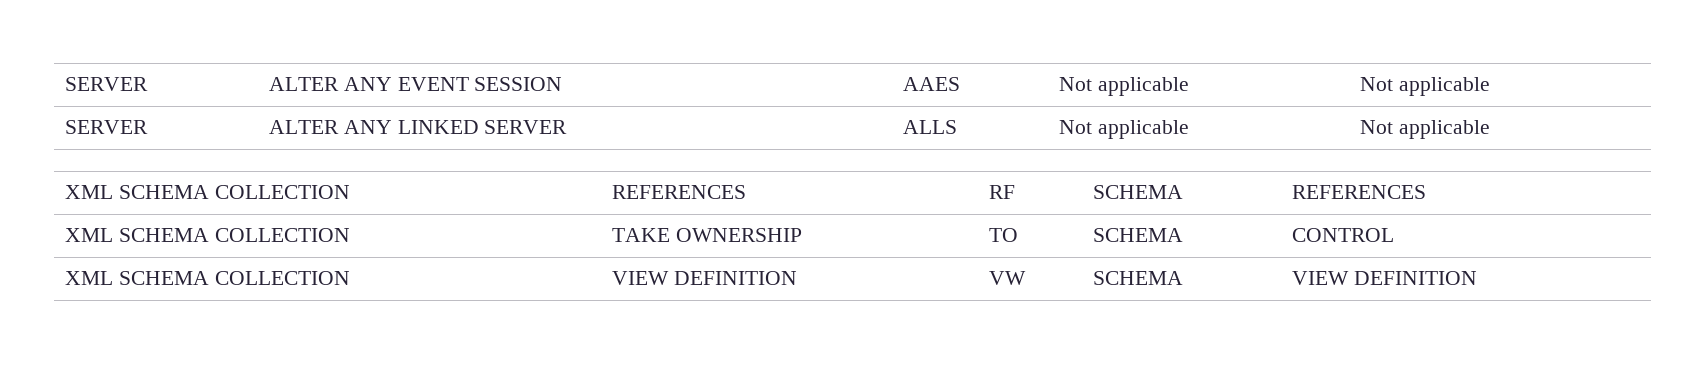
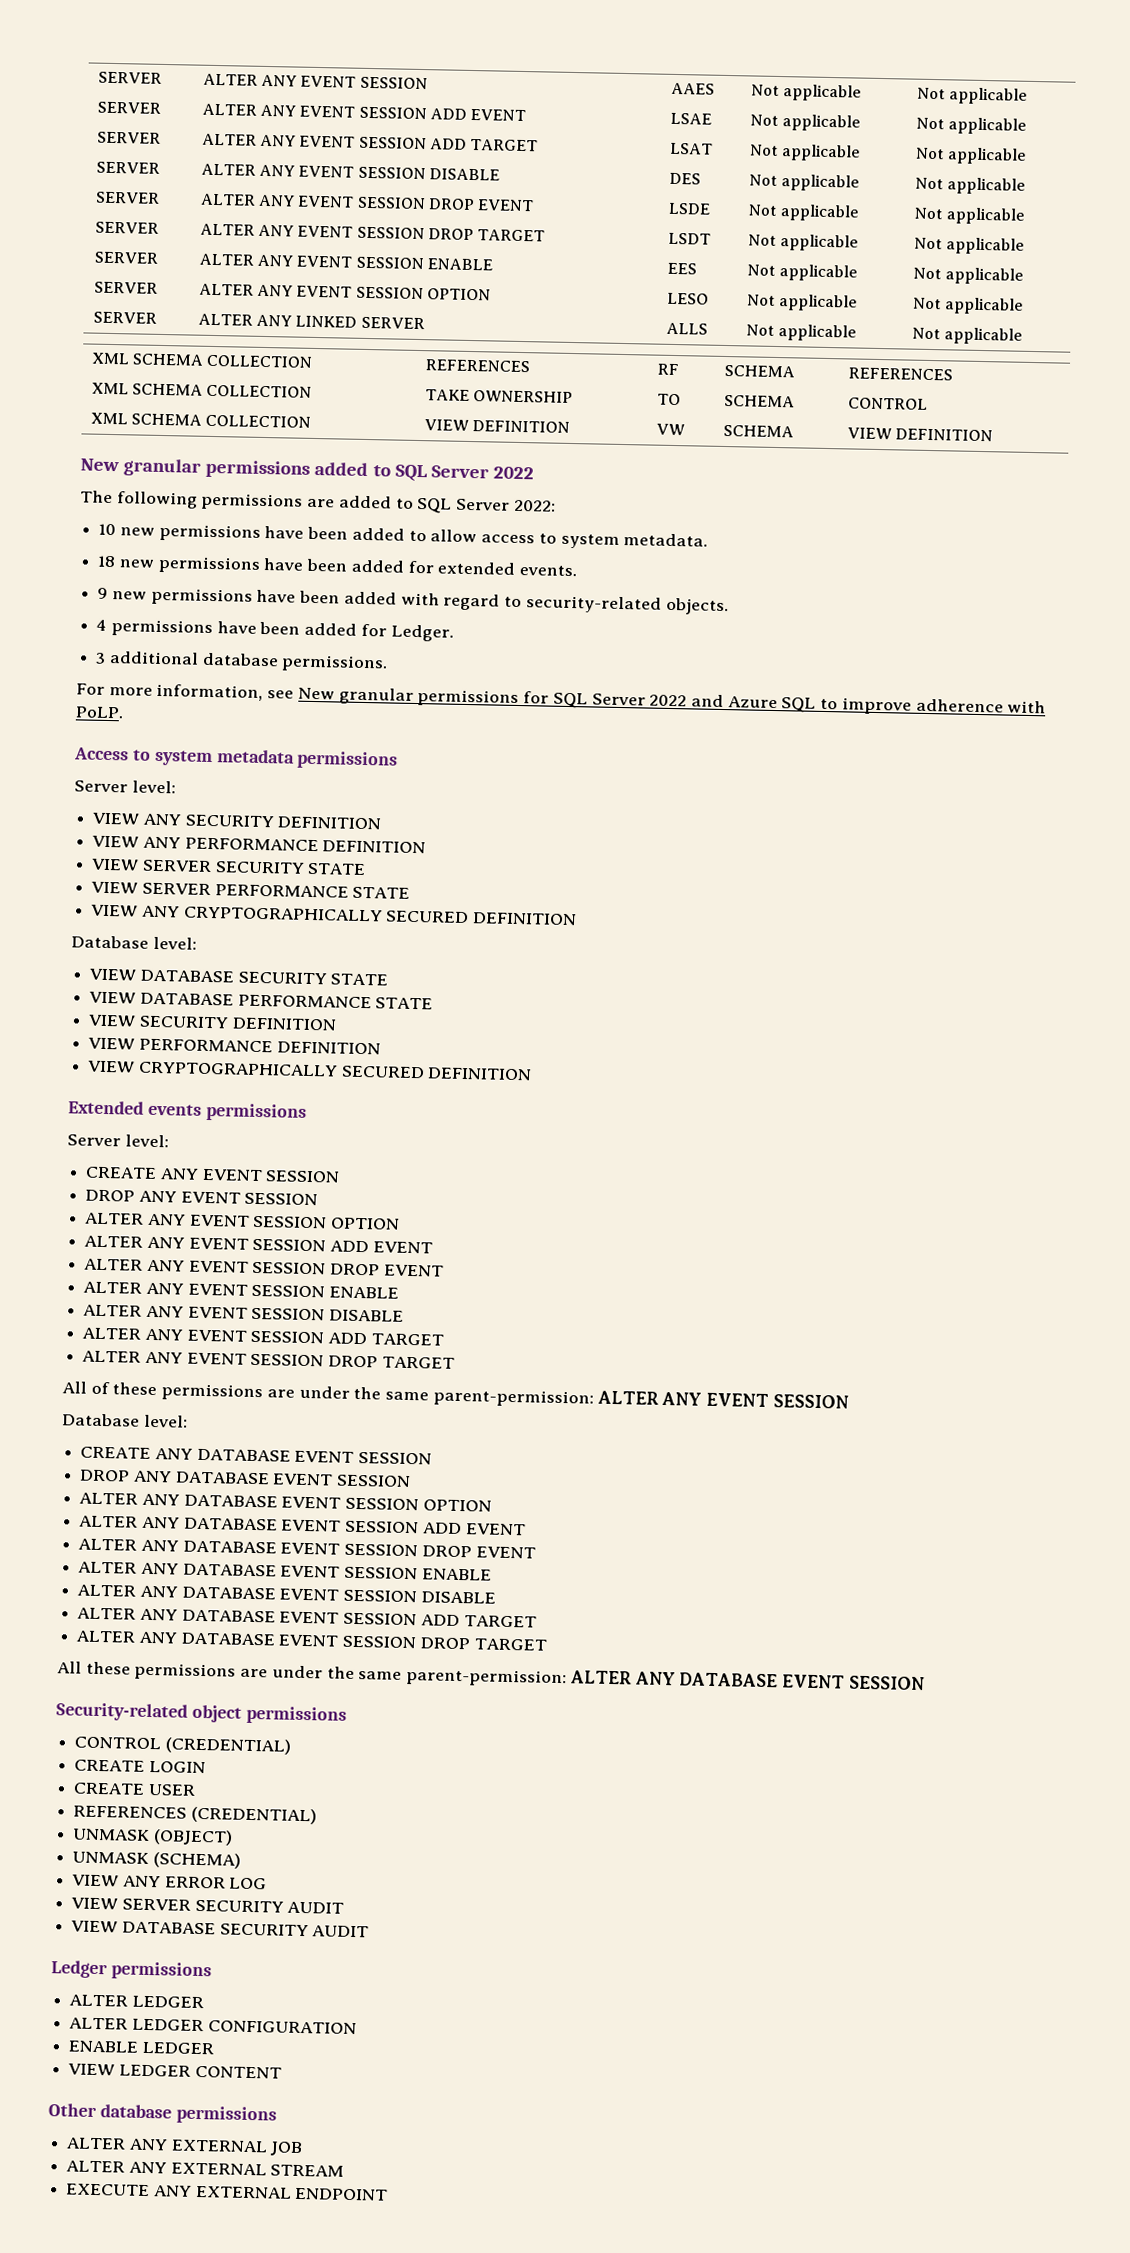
+ SERVER | ALTER ANY EVENT SESSION ADD EVENT | LSAE | Not applicable | Not applicable
+ SERVER | ALTER ANY EVENT SESSION ADD TARGET | LSAT | Not applicable | Not applicable
+ SERVER | ALTER ANY EVENT SESSION DISABLE | DES | Not applicable | Not applicable
+ SERVER | ALTER ANY EVENT SESSION DROP EVENT | LSDE | Not applicable | Not applicable
+ SERVER | ALTER ANY EVENT SESSION DROP TARGET | LSDT | Not applicable | Not applicable
+ SERVER | ALTER ANY EVENT SESSION ENABLE | EES | Not applicable | Not applicable
+ SERVER | ALTER ANY EVENT SESSION OPTION | LESO | Not applicable | Not applicable
+ New granular permissions added to SQL Server 2022
+ The following permissions are added to SQL Server 2022:
+ 10 new permissions have been added to allow access to system metadata.
+ 18 new permissions have been added for extended events.
+ 9 new permissions have been added with regard to security-related objects.
+ 4 permissions have been added for Ledger.
+ 3 additional database permissions.
+ For more information, see New granular permissions for SQL Server 2022 and Azure SQL to improve adherence with PoLP.
+ Access to system metadata permissions
+ Server level:
+ VIEW ANY SECURITY DEFINITION
+ VIEW ANY PERFORMANCE DEFINITION
+ VIEW SERVER SECURITY STATE
+ VIEW SERVER PERFORMANCE STATE
+ VIEW ANY CRYPTOGRAPHICALLY SECURED DEFINITION
+ Database level:
+ VIEW DATABASE SECURITY STATE
+ VIEW DATABASE PERFORMANCE STATE
+ VIEW SECURITY DEFINITION
+ VIEW PERFORMANCE DEFINITION
+ VIEW CRYPTOGRAPHICALLY SECURED DEFINITION
+ Extended events permissions
+ Server level:
+ CREATE ANY EVENT SESSION
+ DROP ANY EVENT SESSION
+ ALTER ANY EVENT SESSION OPTION
+ ALTER ANY EVENT SESSION ADD EVENT
+ ALTER ANY EVENT SESSION DROP EVENT
+ ALTER ANY EVENT SESSION ENABLE
+ ALTER ANY EVENT SESSION DISABLE
+ ALTER ANY EVENT SESSION ADD TARGET
+ ALTER ANY EVENT SESSION DROP TARGET
+ All of these permissions are under the same parent-permission: ALTER ANY EVENT SESSION
+ Database level:
+ CREATE ANY DATABASE EVENT SESSION
+ DROP ANY DATABASE EVENT SESSION
+ ALTER ANY DATABASE EVENT SESSION OPTION
+ ALTER ANY DATABASE EVENT SESSION ADD EVENT
+ ALTER ANY DATABASE EVENT SESSION DROP EVENT
+ ALTER ANY DATABASE EVENT SESSION ENABLE
+ ALTER ANY DATABASE EVENT SESSION DISABLE
+ ALTER ANY DATABASE EVENT SESSION ADD TARGET
+ ALTER ANY DATABASE EVENT SESSION DROP TARGET
+ All these permissions are under the same parent-permission: ALTER ANY DATABASE EVENT SESSION
+ Security-related object permissions
+ CONTROL (CREDENTIAL)
+ CREATE LOGIN
+ CREATE USER
+ REFERENCES (CREDENTIAL)
+ UNMASK (OBJECT)
+ UNMASK (SCHEMA)
+ VIEW ANY ERROR LOG
+ VIEW SERVER SECURITY AUDIT
+ VIEW DATABASE SECURITY AUDIT
+ Ledger permissions
+ ALTER LEDGER
+ ALTER LEDGER CONFIGURATION
+ ENABLE LEDGER
+ VIEW LEDGER CONTENT
+ Other database permissions
+ ALTER ANY EXTERNAL JOB
+ ALTER ANY EXTERNAL STREAM
+ EXECUTE ANY EXTERNAL ENDPOINT

